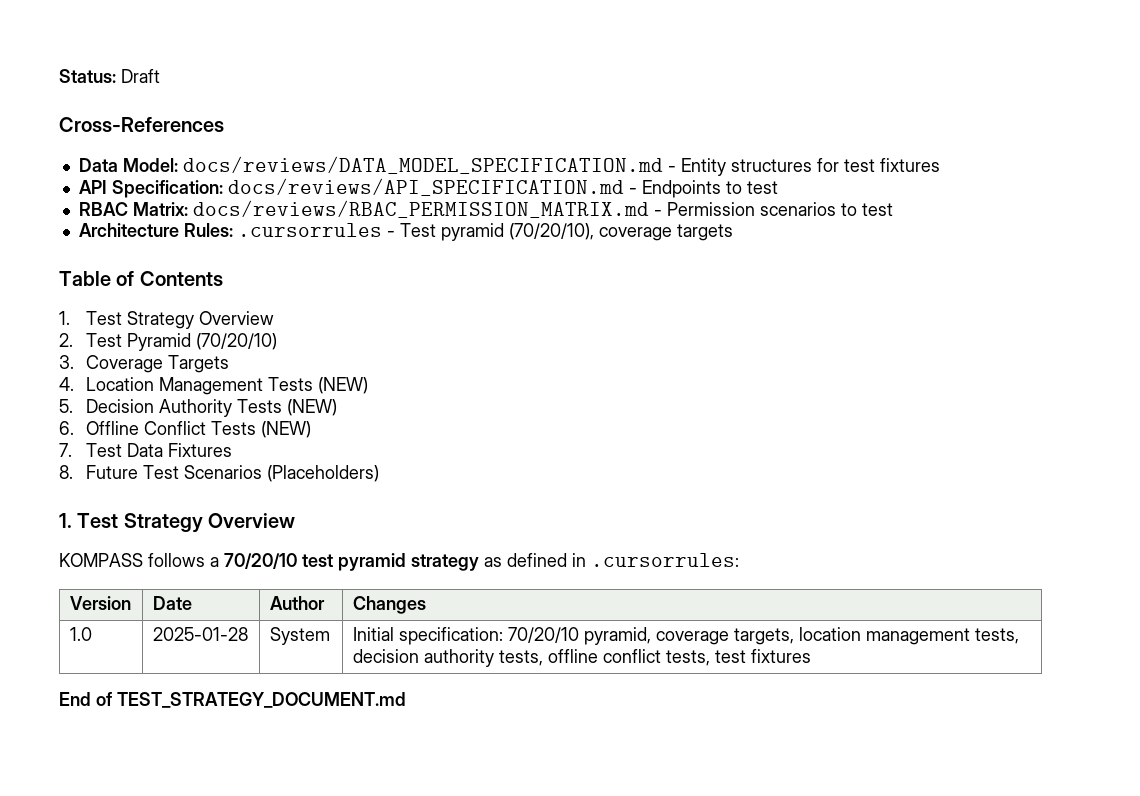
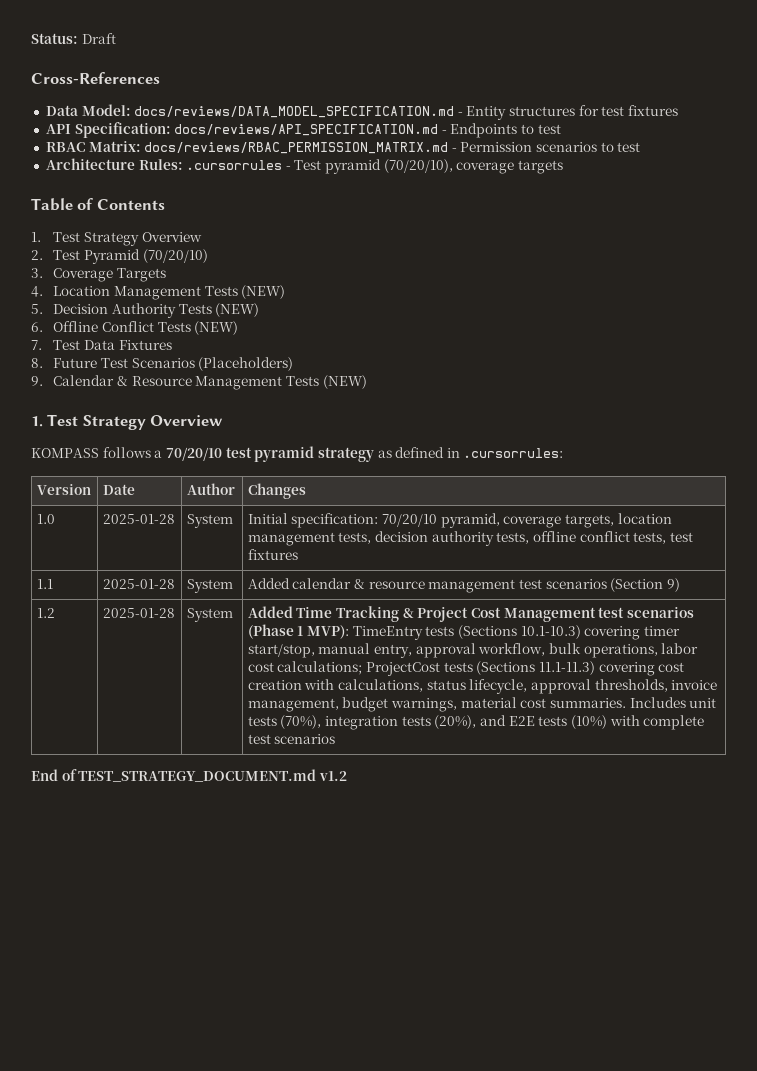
+ 9. Calendar & Resource Management Tests (NEW)
+ 1.1 | 2025-01-28 | System | Added calendar & resource management test scenarios (Section 9)
+ 1.2 | 2025-01-28 | System | Added Time Tracking & Project Cost Management test scenarios (Phase 1 MVP): TimeEntry tests (Sections 10.1-10.3) covering timer start/stop, manual entry, approval workflow, bulk operations, labor cost calculations; ProjectCost tests (Sections 11.1-11.3) covering cost creation with calculations, status lifecycle, approval thresholds, invoice management, budget warnings, material cost summaries. Includes unit tests (70%), integration tests (20%), and E2E tests (10%) with complete test scenarios
- End of TEST_STRATEGY_DOCUMENT.md
+ End of TEST_STRATEGY_DOCUMENT.md v1.2

